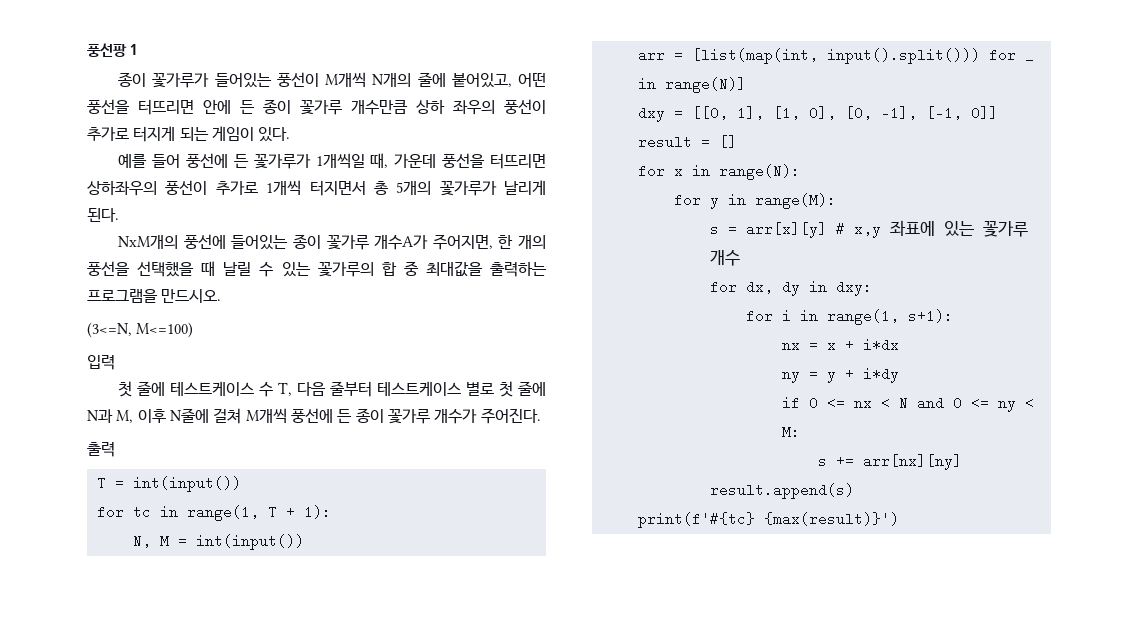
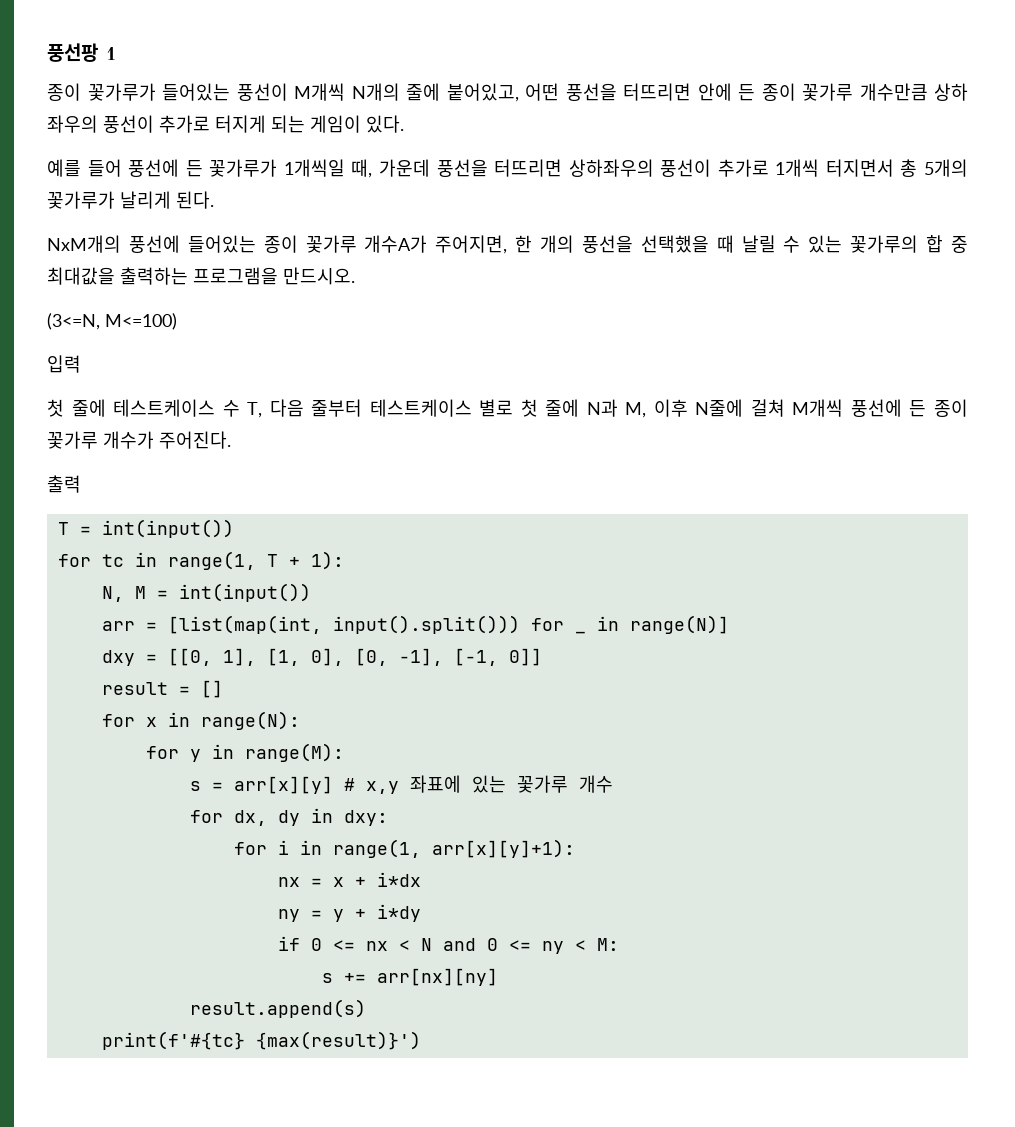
- for i in range(1, s+1):
+ for i in range(1, arr[x][y]+1):

